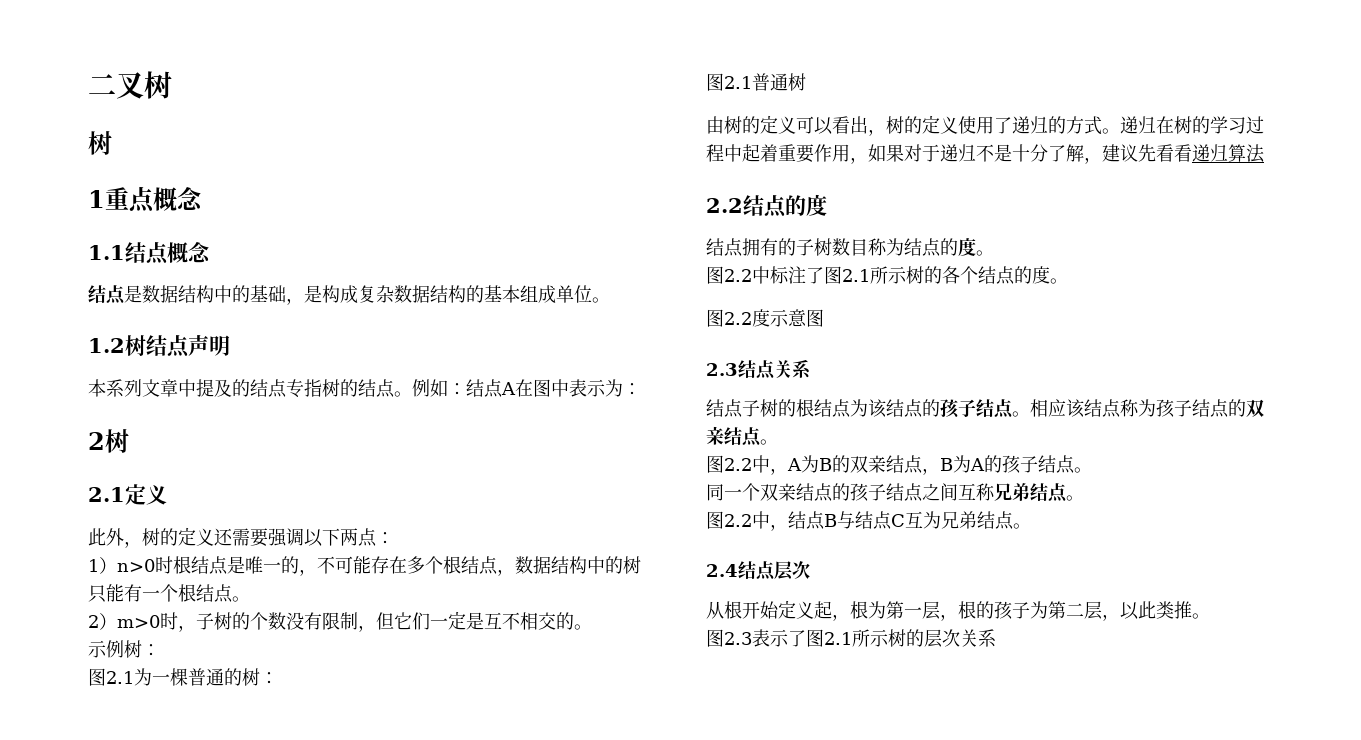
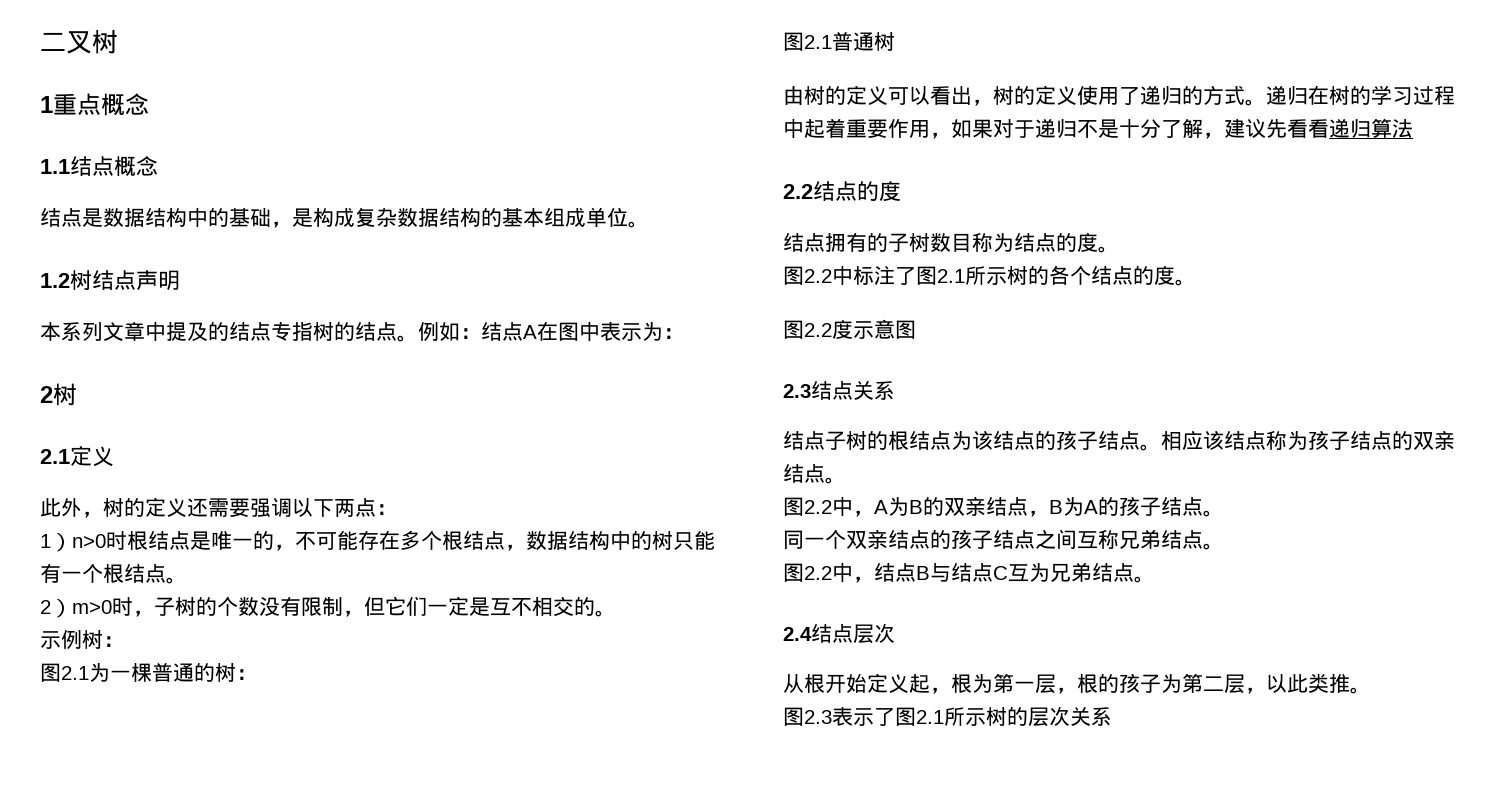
  二叉树
- 树

